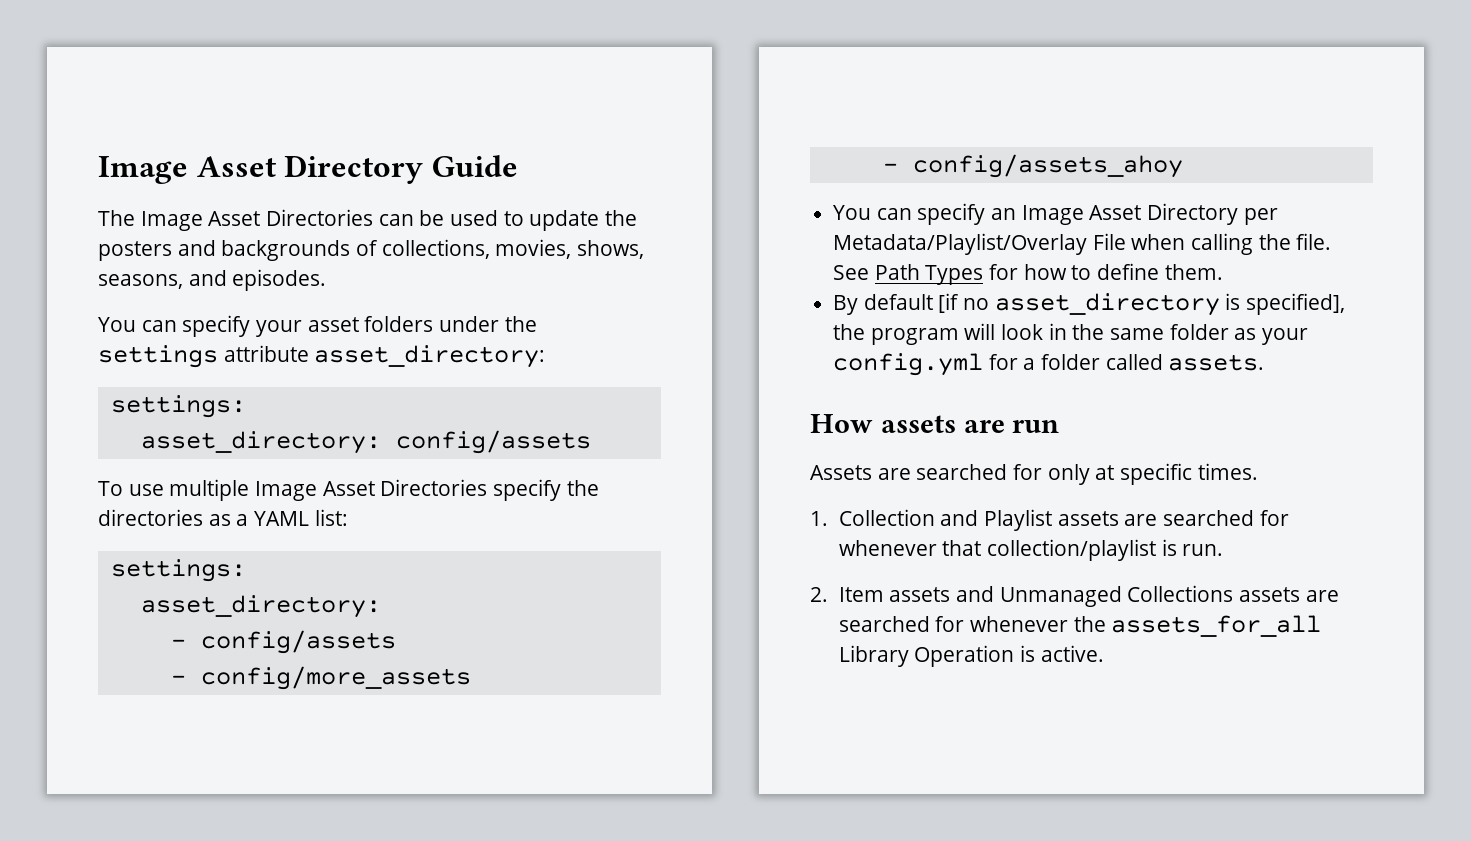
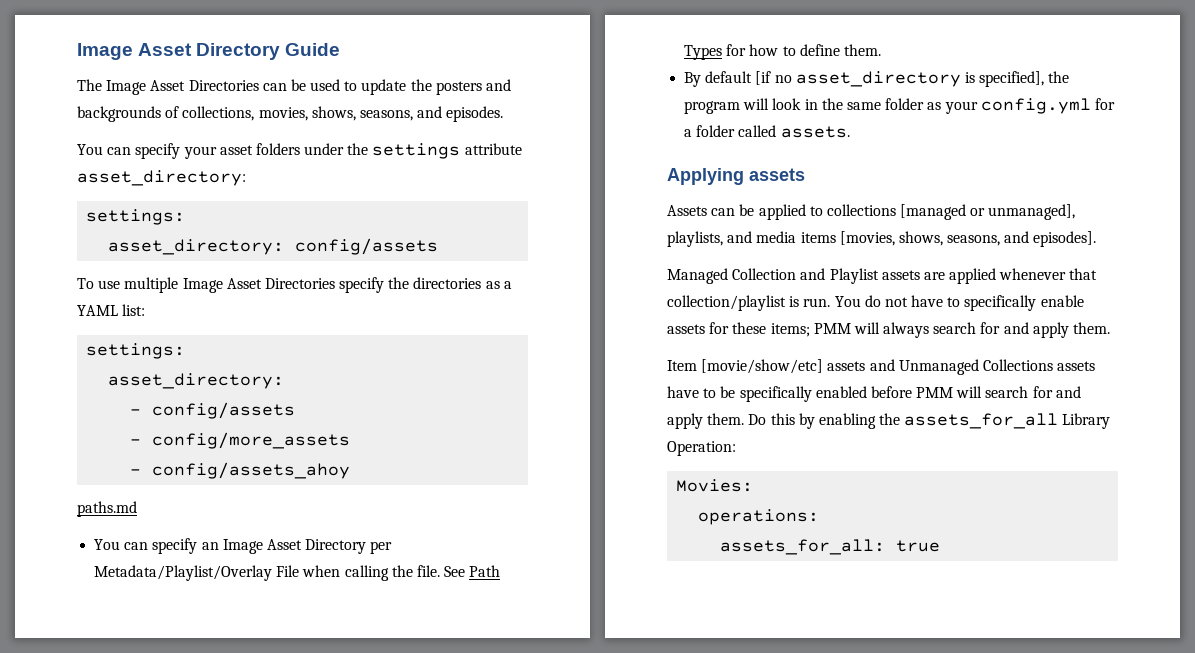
+ paths.md
- How assets are run
+ Applying assets
- Assets are searched for only at specific times.
- 1. Collection and Playlist assets are searched for whenever that collection/playlist is run.
- 2. Item assets and Unmanaged Collections assets are searched for whenever the assets_for_all Library Operation is active.
+ Assets can be applied to collections [managed or unmanaged], playlists, and media items [movies, shows, seasons, and episodes].
+ Managed Collection and Playlist assets are applied whenever that collection/playlist is run. You do not have to specifically enable assets for these items; PMM will always search for and apply them.
+ Item [movie/show/etc] assets and Unmanaged Collections assets have to be specifically enabled before PMM will search for and apply them. Do this by enabling the assets_for_all Library Operation:
+ Movies:
+ operations:
+ assets_for_all: true

